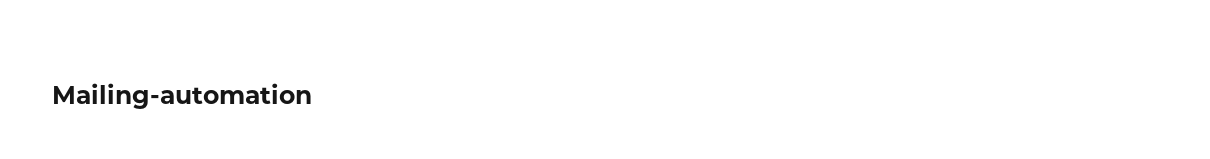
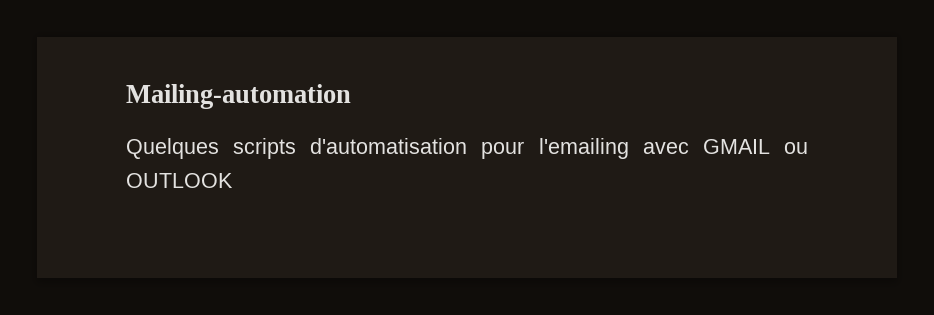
+ Quelques scripts d'automatisation pour l'emailing avec GMAIL ou OUTLOOK

